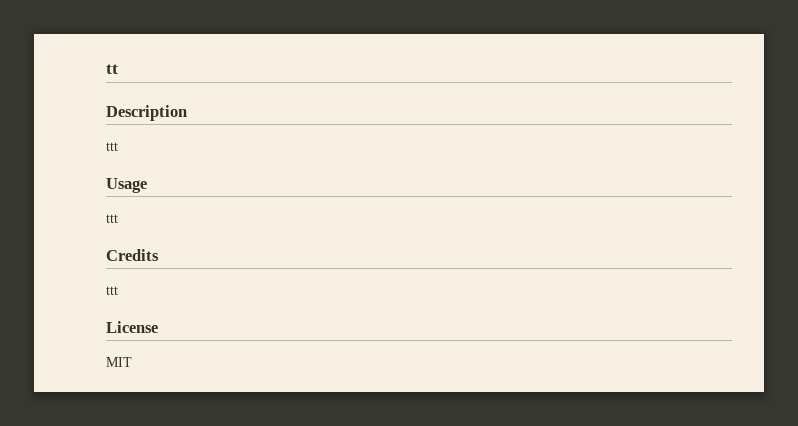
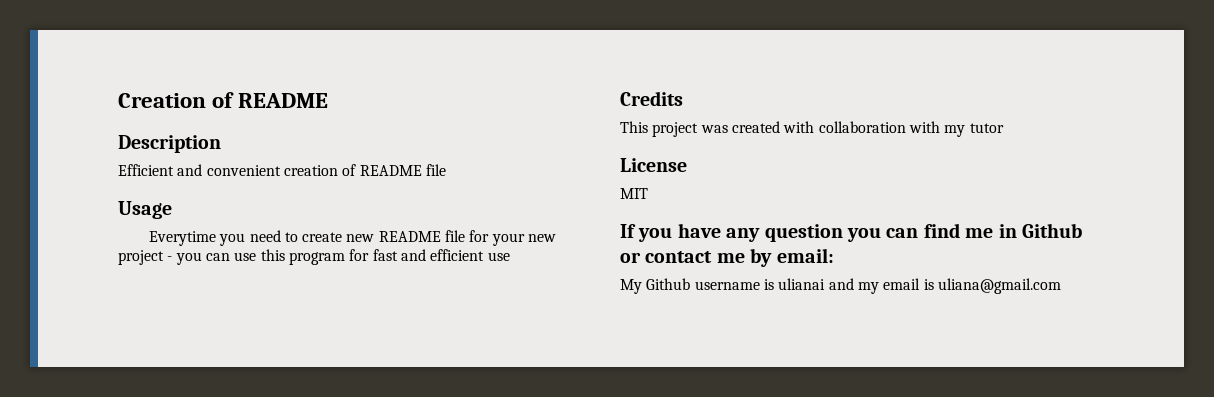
- tt
+ Creation of README
  Description
- ttt
+ Efficient and convenient creation of README file
  Usage
- ttt
+ Everytime you need to create new README file for your new project - you can use this program for fast and efficient use
  Credits
- ttt
+ This project was created with collaboration with my tutor
  License
  MIT
+ If you have any question you can find me in Github or contact me by email:
+ My Github username is ulianai and my email is uliana@gmail.com

